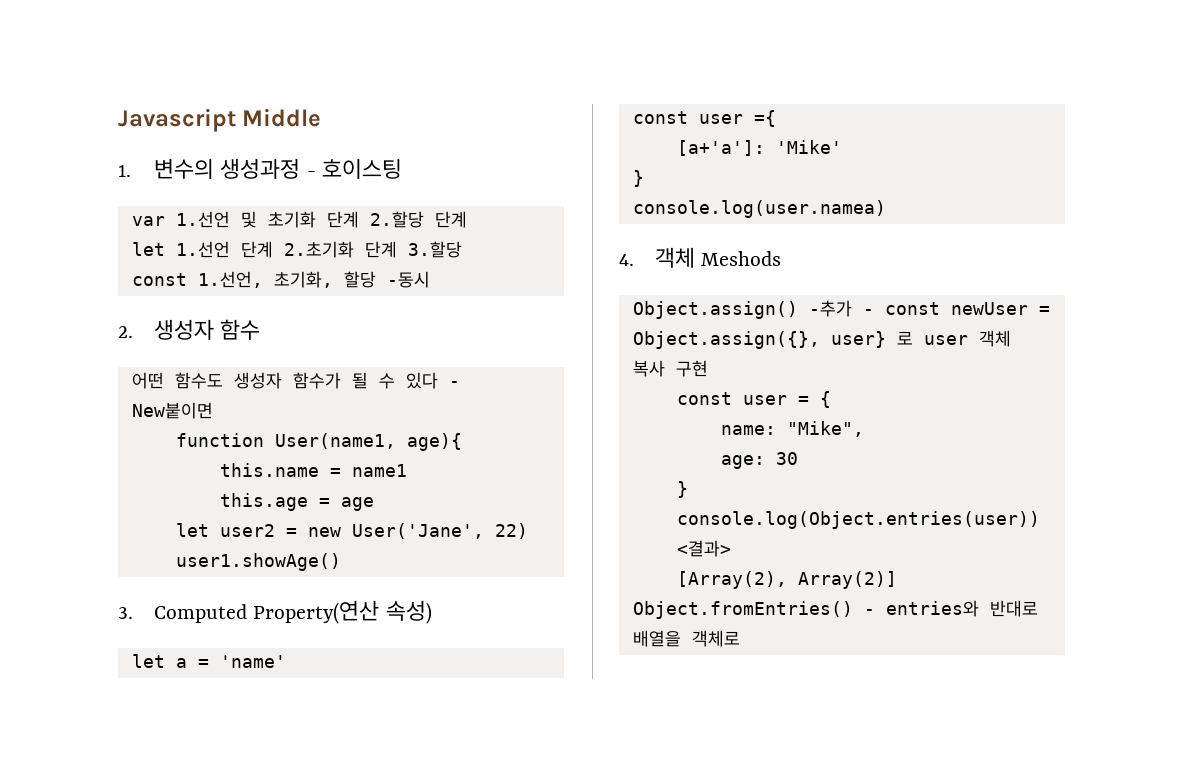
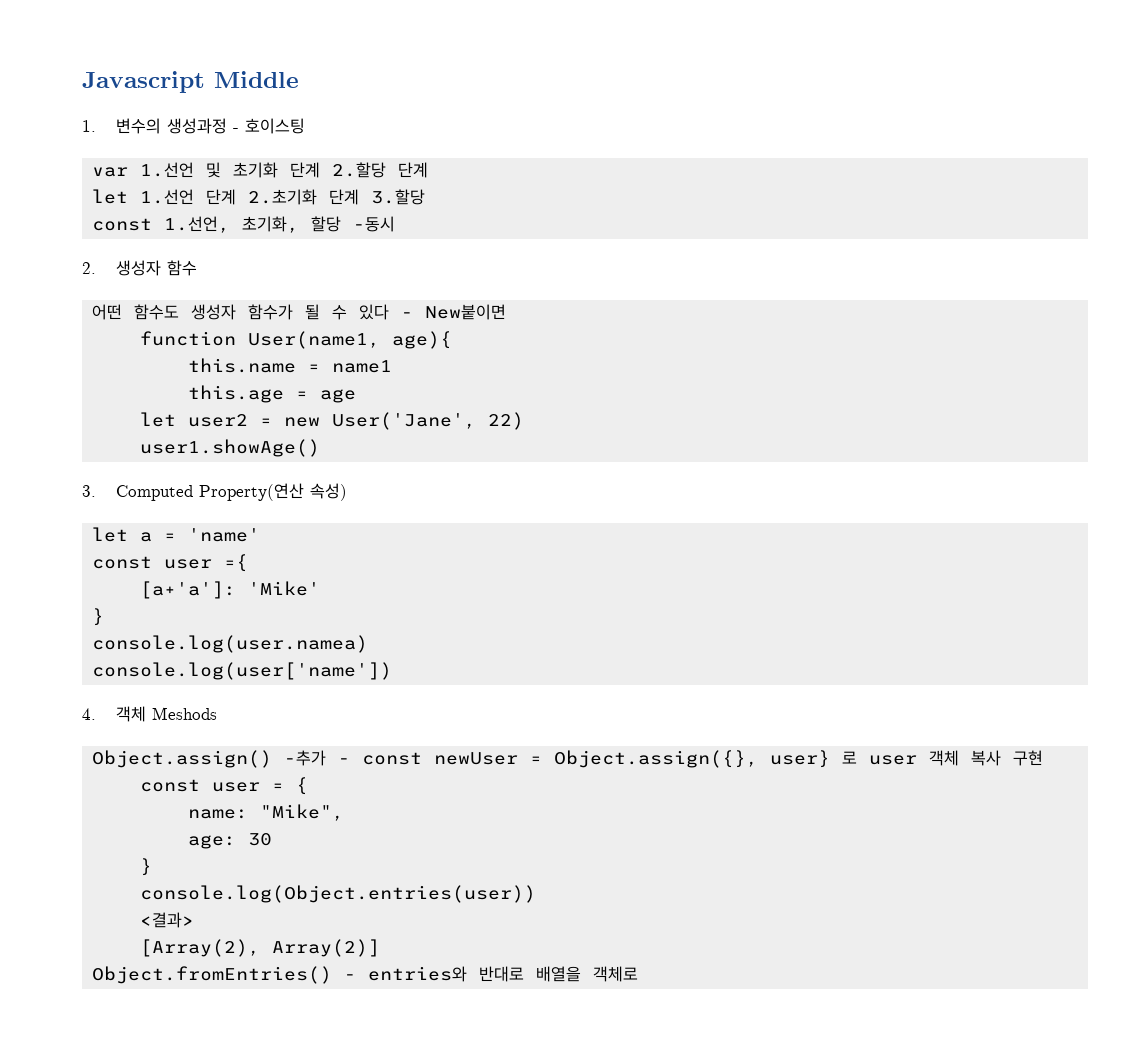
+ console.log(user['name'])

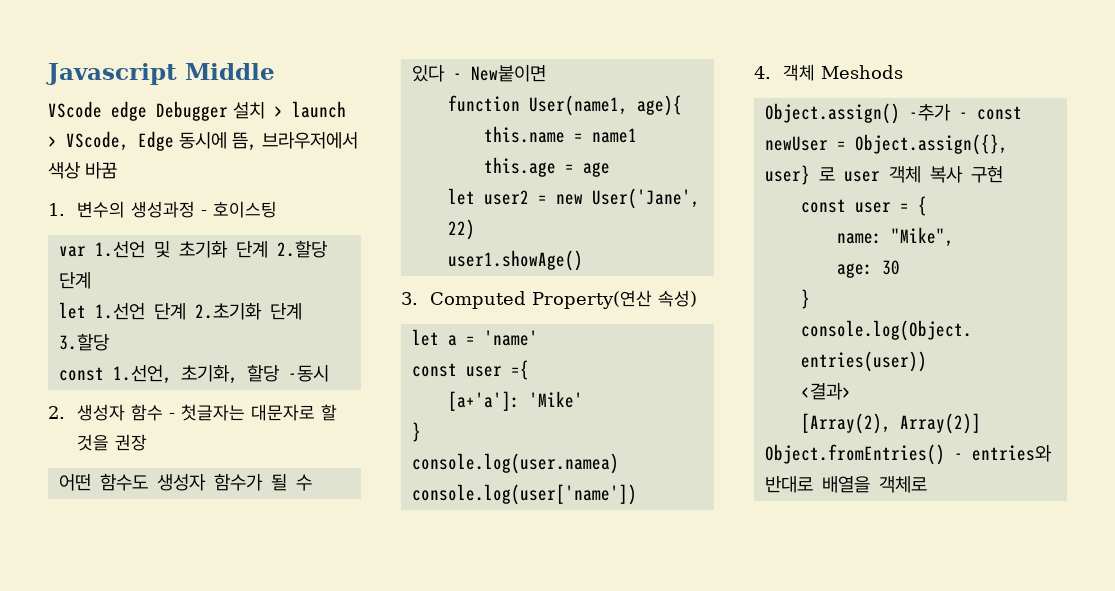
+ VScode edge Debugger 설치 > launch > VScode, Edge 동시에 뜸, 브라우저에서 색상 바꿈
- 2. 생성자 함수
+ 2. 생성자 함수 - 첫글자는 대문자로 할 것을 권장

